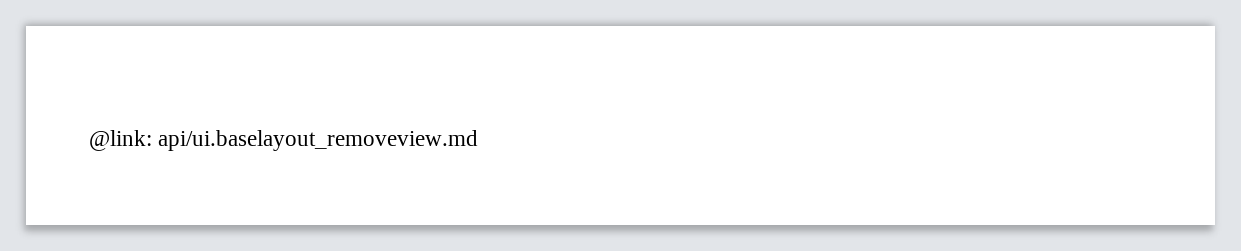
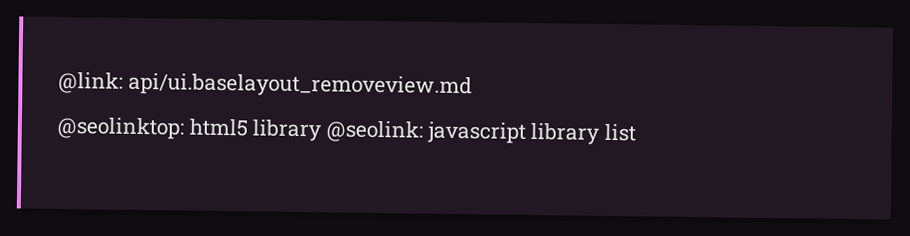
+ @seolinktop: html5 library @seolink: javascript library list

